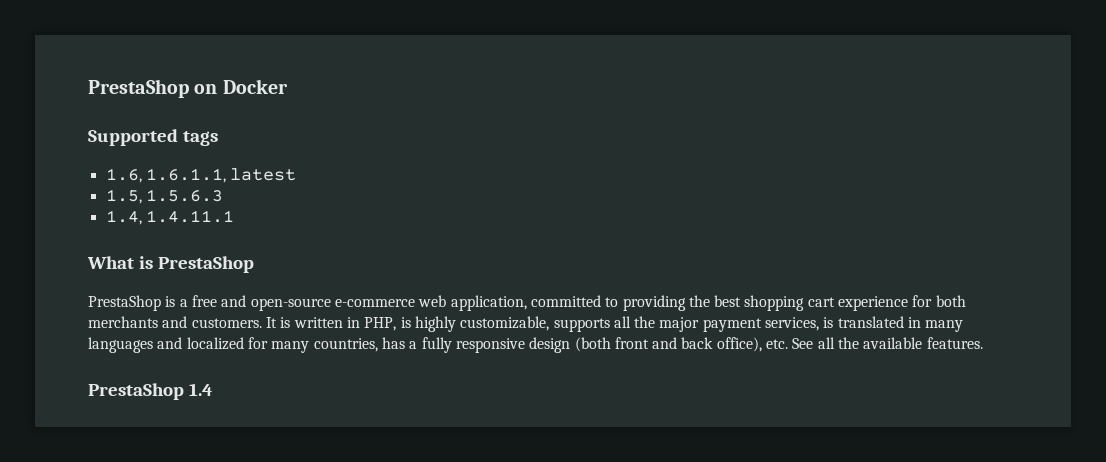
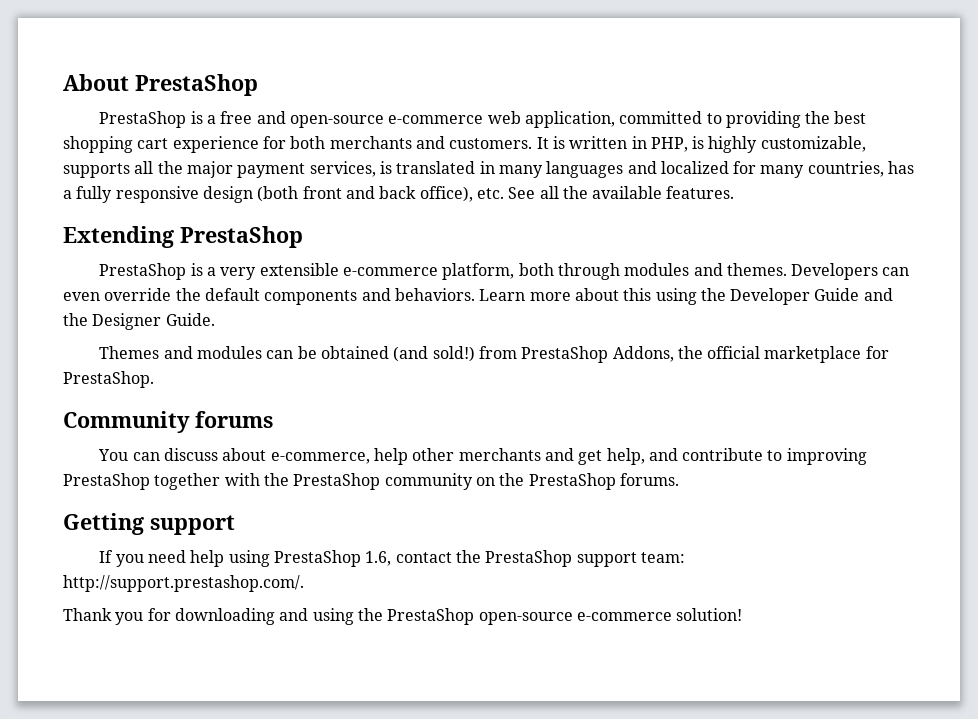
- PrestaShop on Docker
- Supported tags
- 1.6, 1.6.1.1, latest
- 1.5, 1.5.6.3
- 1.4, 1.4.11.1
- What is PrestaShop
+ About PrestaShop
- PrestaShop 1.4
+ Extending PrestaShop
+ PrestaShop is a very extensible e-commerce platform, both through modules and themes. Developers can even override the default components and behaviors. Learn more about this using the Developer Guide and the Designer Guide.
+ Themes and modules can be obtained (and sold!) from PrestaShop Addons, the official marketplace for PrestaShop.
+ Community forums
+ You can discuss about e-commerce, help other merchants and get help, and contribute to improving PrestaShop together with the PrestaShop community on the PrestaShop forums.
+ Getting support
+ If you need help using PrestaShop 1.6, contact the PrestaShop support team: http://support.prestashop.com/.
+ Thank you for downloading and using the PrestaShop open-source e-commerce solution!

